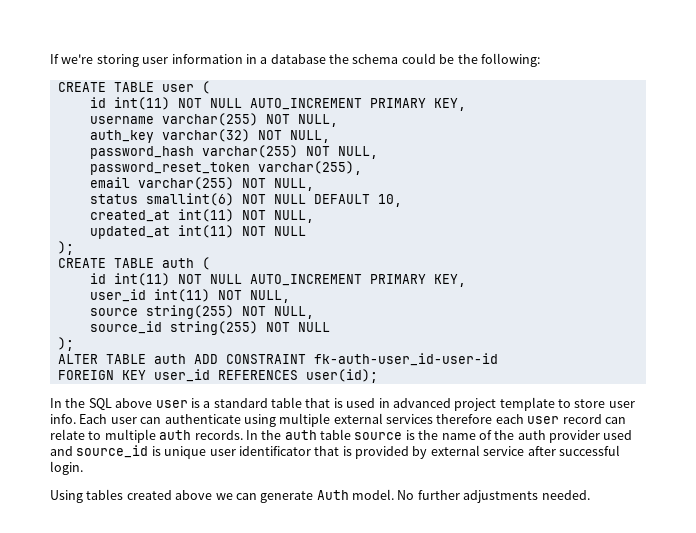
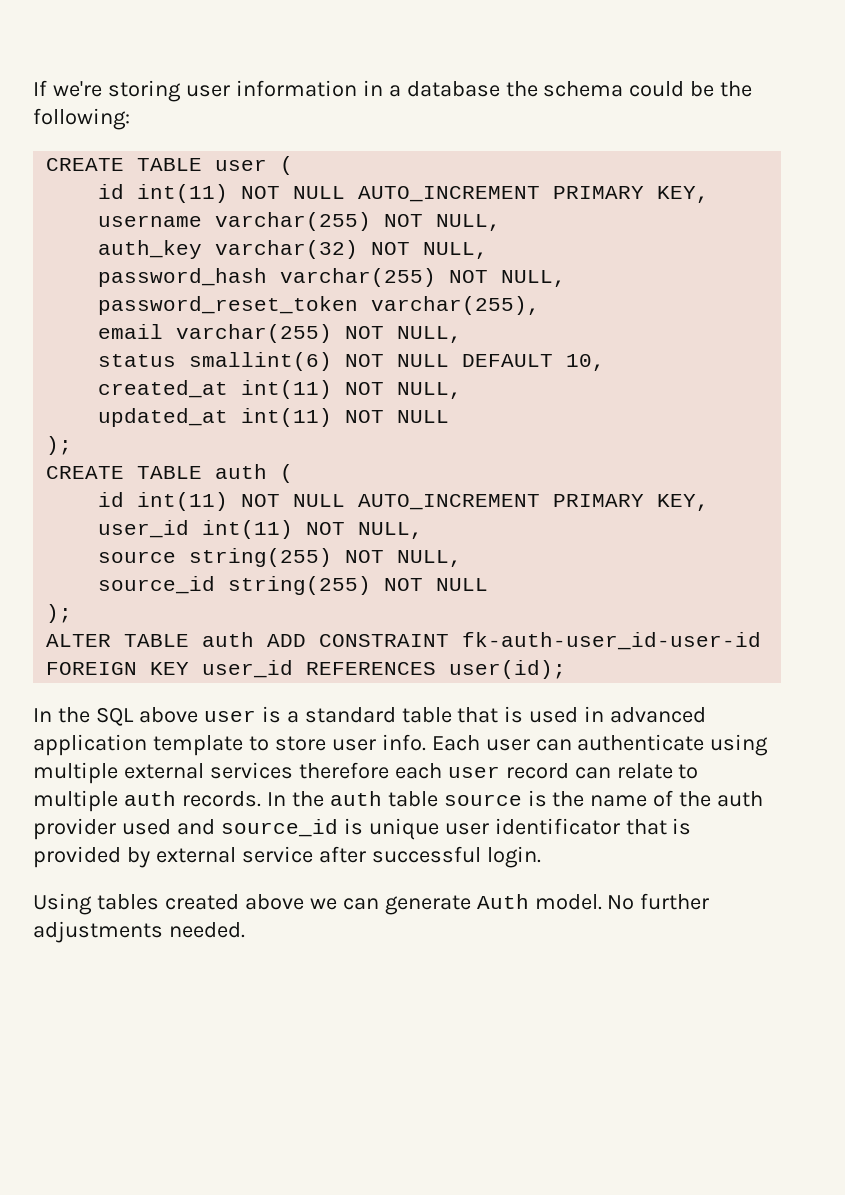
- In the SQL above user is a standard table that is used in advanced project template to store user info.
+ In the SQL above user is a standard table that is used in advanced application template to store user info.

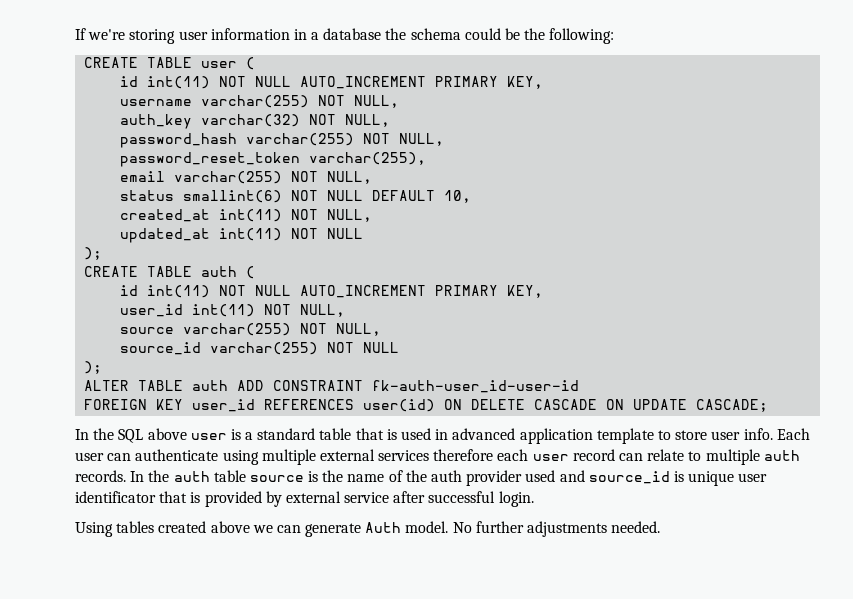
- source string(255) NOT NULL,
+ source varchar(255) NOT NULL,
- source_id string(255) NOT NULL
+ source_id varchar(255) NOT NULL
- FOREIGN KEY user_id REFERENCES user(id);
+ FOREIGN KEY user_id REFERENCES user(id) ON DELETE CASCADE ON UPDATE CASCADE;

